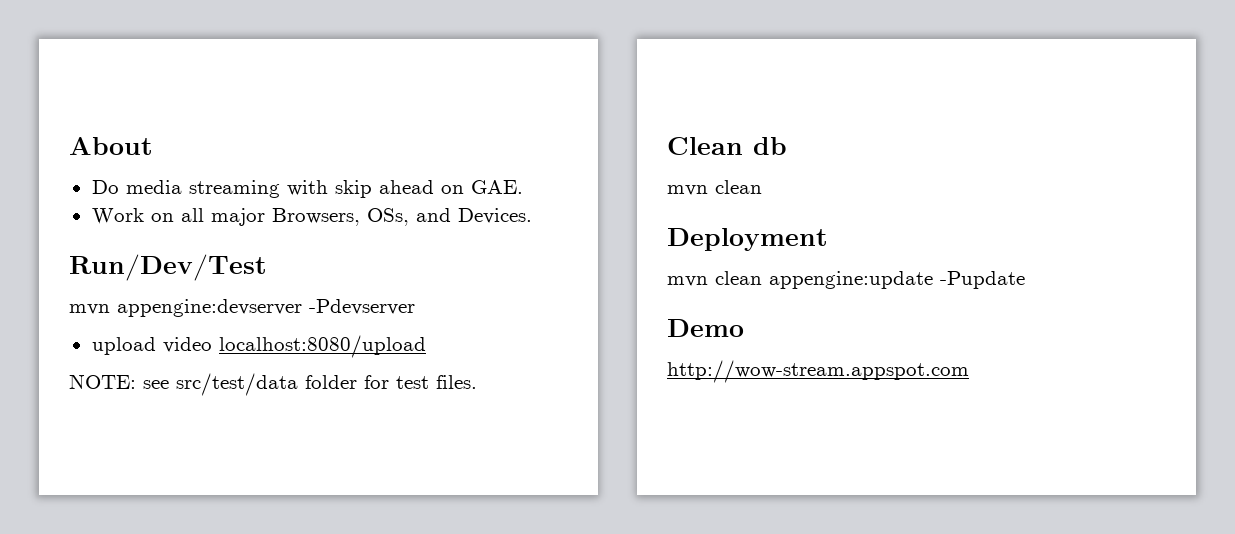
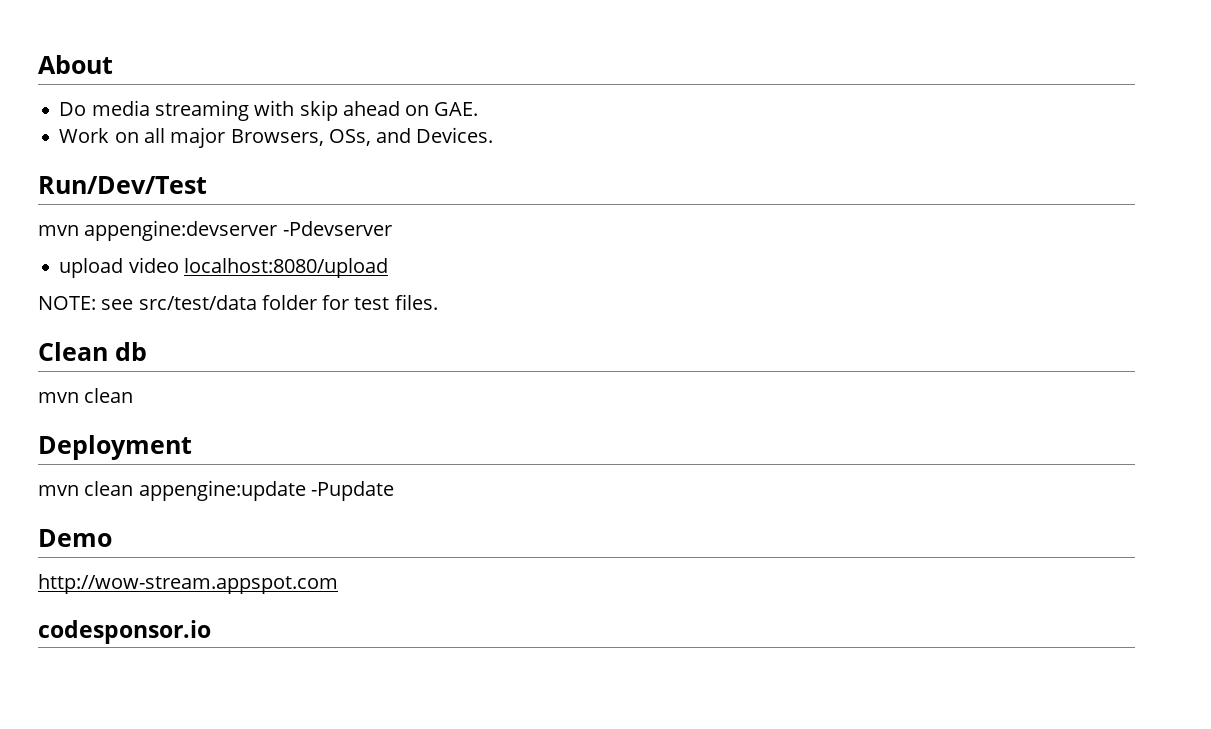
+ codesponsor.io

